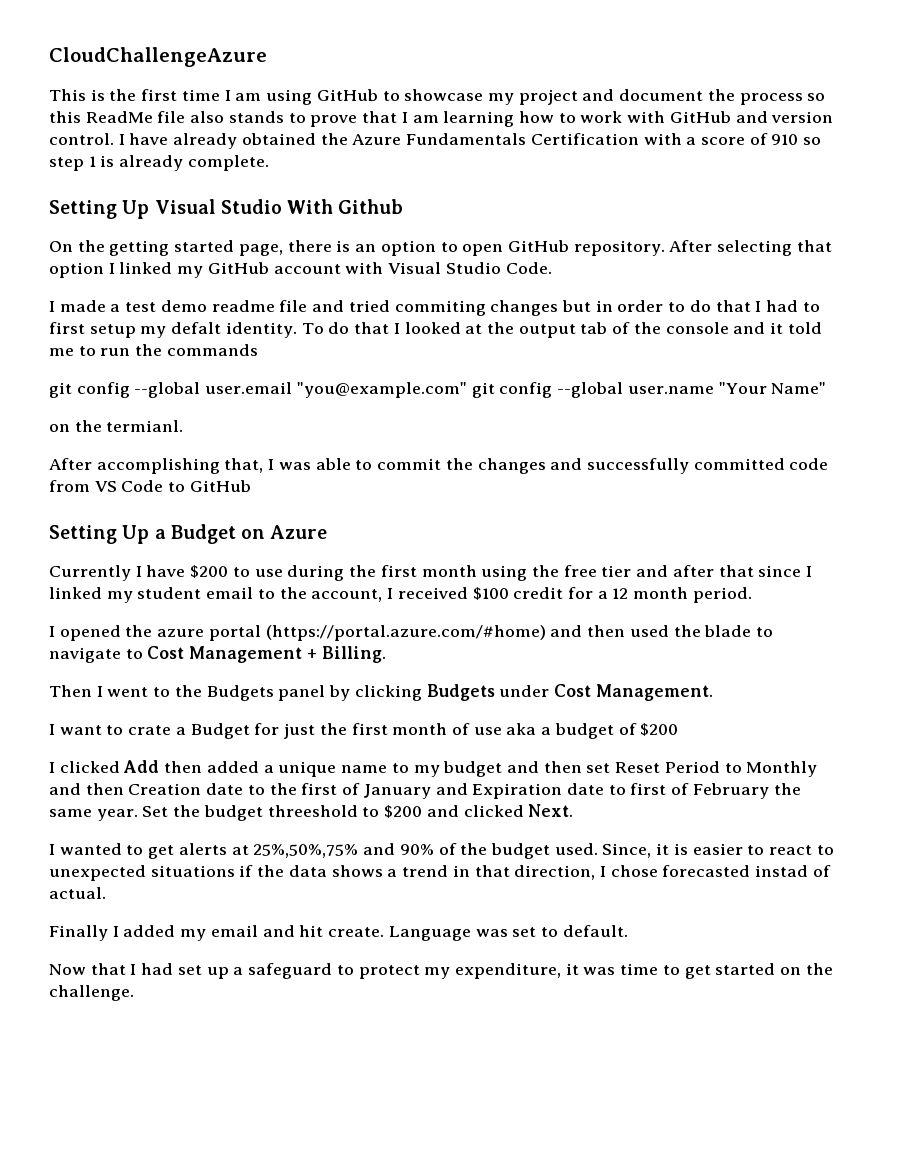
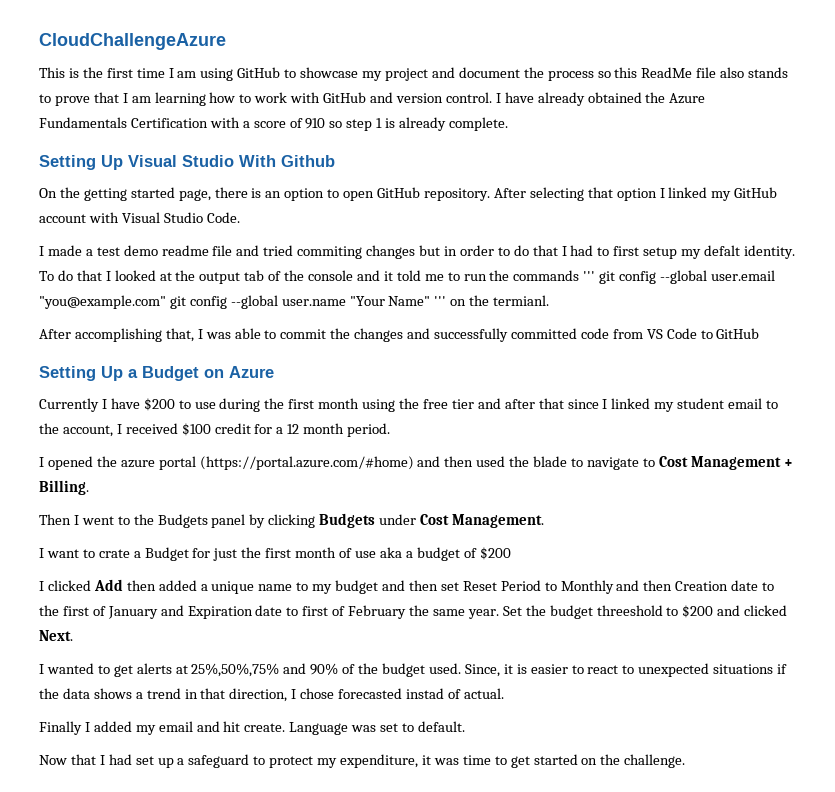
- To do that I looked at the output tab of the console and it told me to run the commands
- git config --global user.email "you@example.com" git config --global user.name "Your Name"
- on the termianl.
+ To do that I looked at the output tab of the console and it told me to run the commands ''' git config --global user.email "you@example.com" git config --global user.name "Your Name" ''' on the termianl.

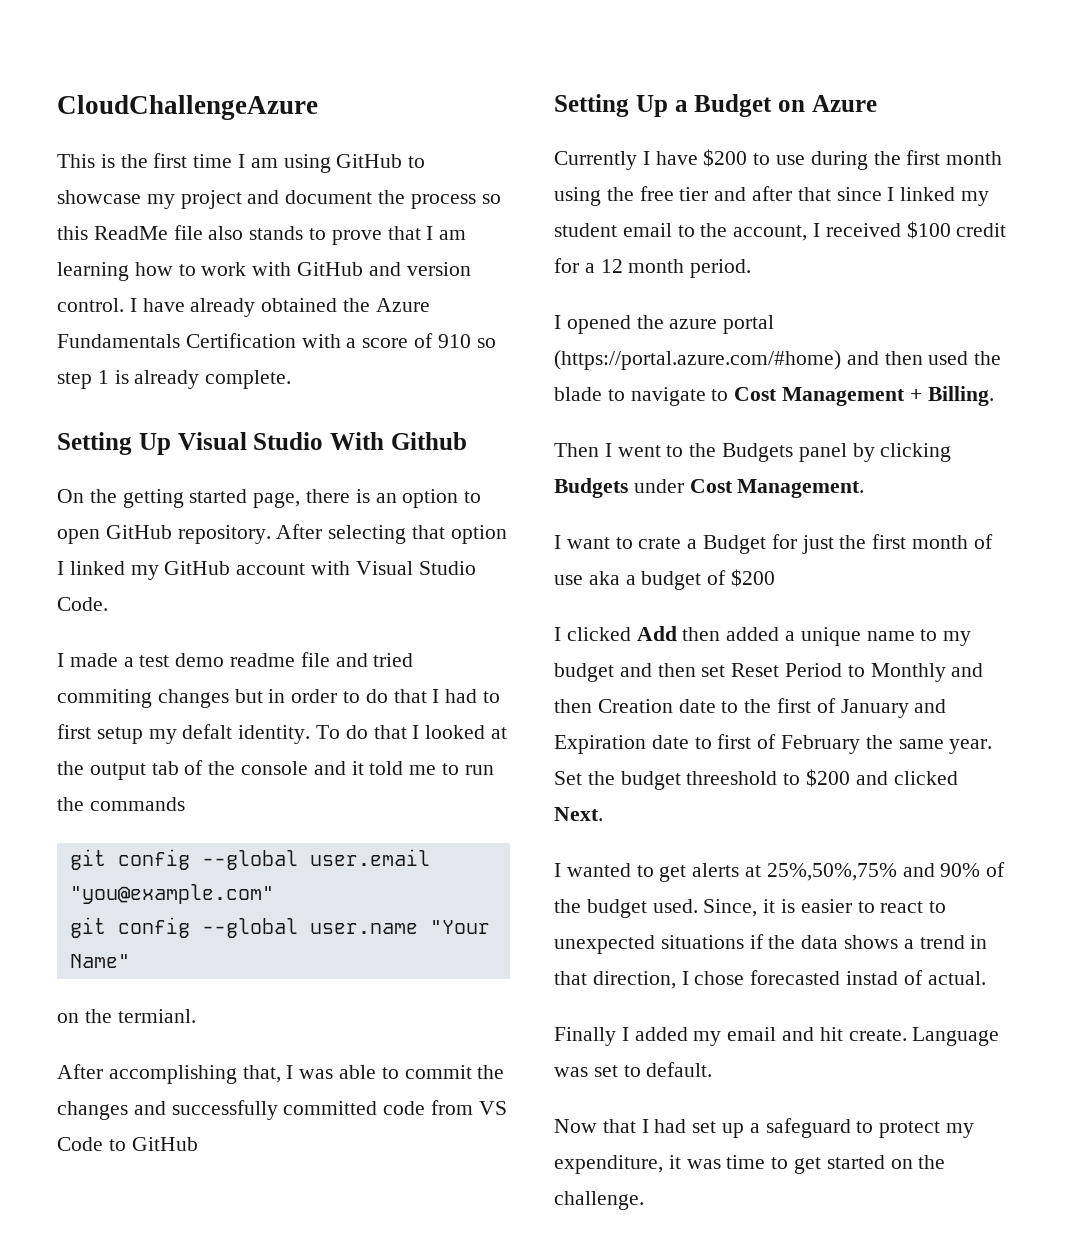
- To do that I looked at the output tab of the console and it told me to run the commands ''' git config --global user.email "you@example.com" git config --global user.name "Your Name" ''' on the termianl.
+ To do that I looked at the output tab of the console and it told me to run the commands
+ git config --global user.email "you@example.com"
+ git config --global user.name "Your Name"
+ on the termianl.

